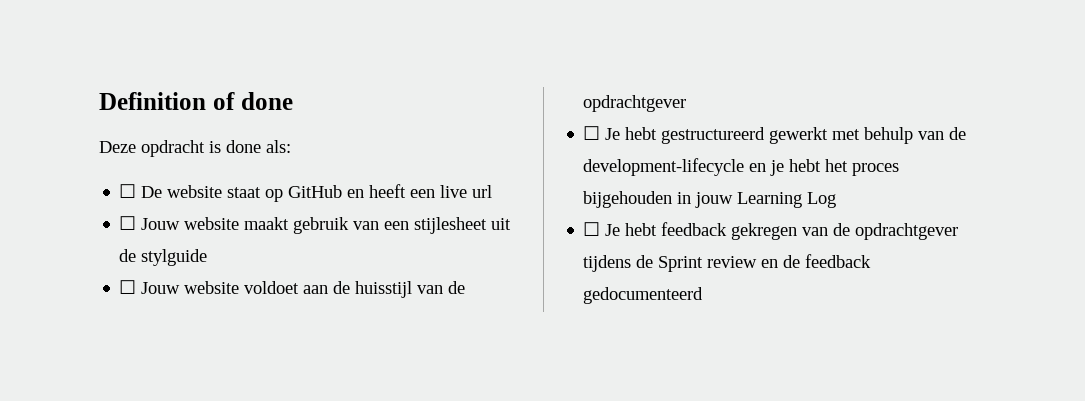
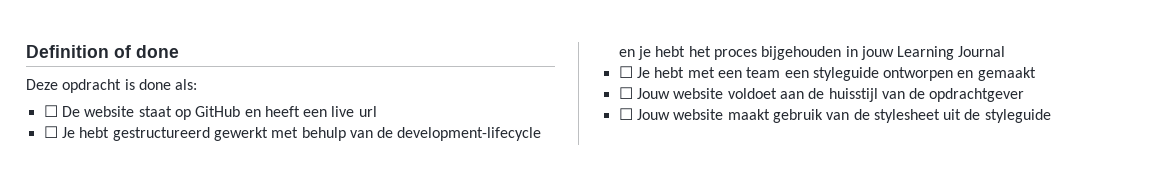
- ☐ Jouw website maakt gebruik van een stijlesheet uit de stylguide
- ☐ Jouw website voldoet aan de huisstijl van de opdrachtgever
- ☐ Je hebt gestructureerd gewerkt met behulp van de development-lifecycle en je hebt het proces bijgehouden in jouw Learning Log
- ☐ Je hebt feedback gekregen van de opdrachtgever tijdens de Sprint review en de feedback gedocumenteerd
+ ☐ Je hebt gestructureerd gewerkt met behulp van de development-lifecycle en je hebt het proces bijgehouden in jouw Learning Journal
+ ☐ Je hebt met een team een styleguide ontworpen en gemaakt
+ ☐ Jouw website voldoet aan de huisstijl van de opdrachtgever
+ ☐ Jouw website maakt gebruik van de stylesheet uit de styleguide

